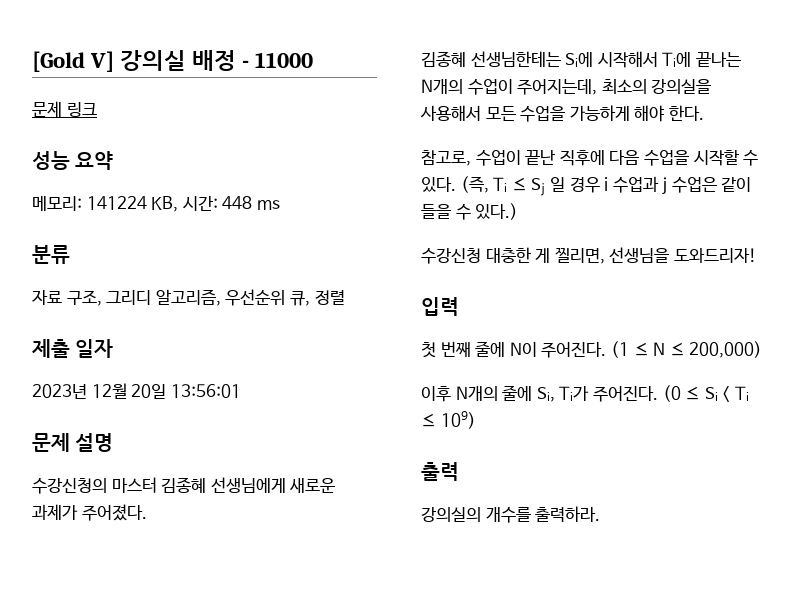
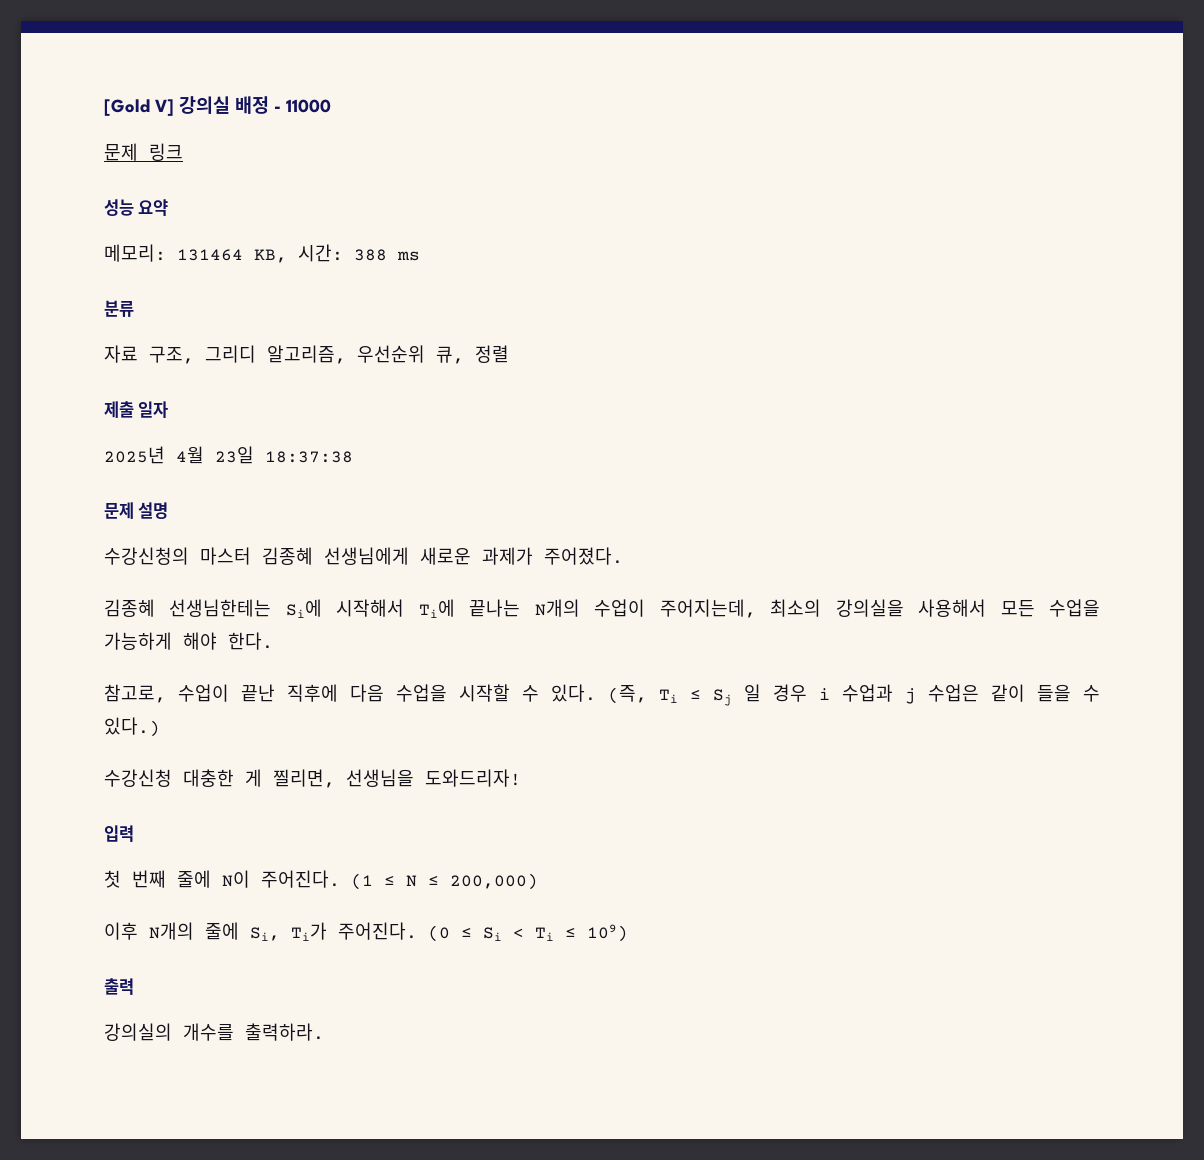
- 메모리: 141224 KB, 시간: 448 ms
+ 메모리: 131464 KB, 시간: 388 ms
- 2023년 12월 20일 13:56:01
+ 2025년 4월 23일 18:37:38

